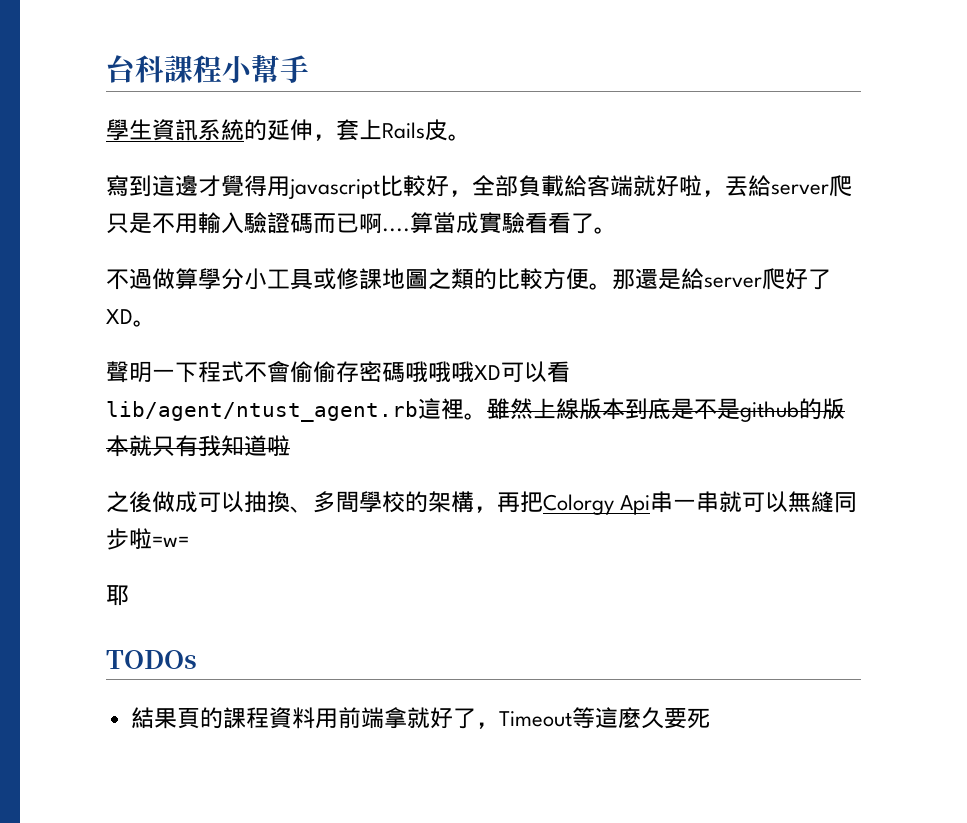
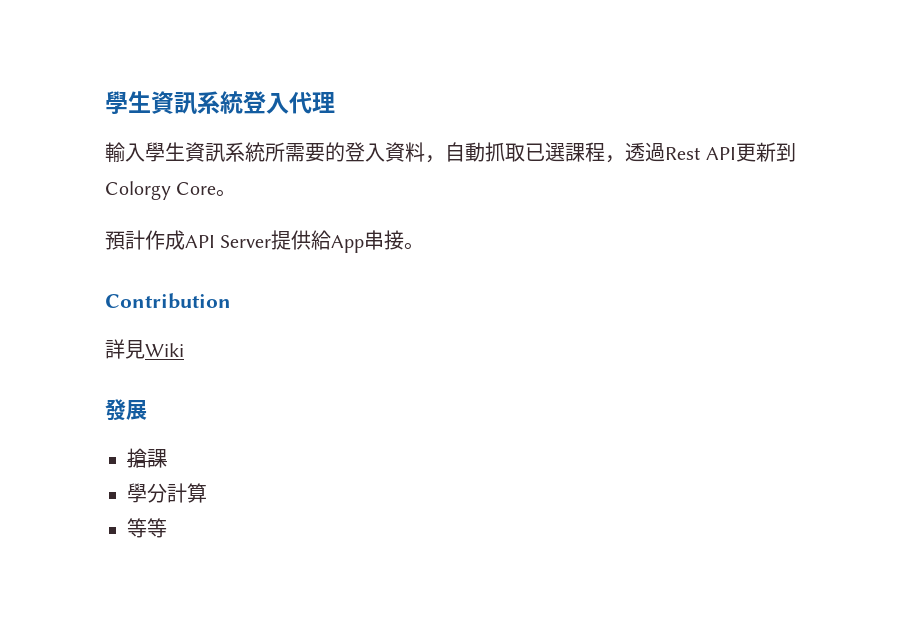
- 台科課程小幫手
- 學生資訊系統的延伸，套上Rails皮。
- 寫到這邊才覺得用javascript比較好，全部負載給客端就好啦，丟給server爬只是不用輸入驗證碼而已啊....算當成實驗看看了。
- 不過做算學分小工具或修課地圖之類的比較方便。那還是給server爬好了XD。
- 聲明一下程式不會偷偷存密碼哦哦哦XD可以看lib/agent/ntust_agent.rb這裡。雖然上線版本到底是不是github的版本就只有我知道啦
- 之後做成可以抽換、多間學校的架構，再把Colorgy Api串一串就可以無縫同步啦=w=
- 耶
- TODOs
- 結果頁的課程資料用前端拿就好了，Timeout等這麼久要死
+ 學生資訊系統登入代理
+ 輸入學生資訊系統所需要的登入資料，自動抓取已選課程，透過Rest API更新到Colorgy Core。
+ 預計作成API Server提供給App串接。
+ Contribution
+ 詳見Wiki
+ 發展
+ 搶課
+ 學分計算
+ 等等

